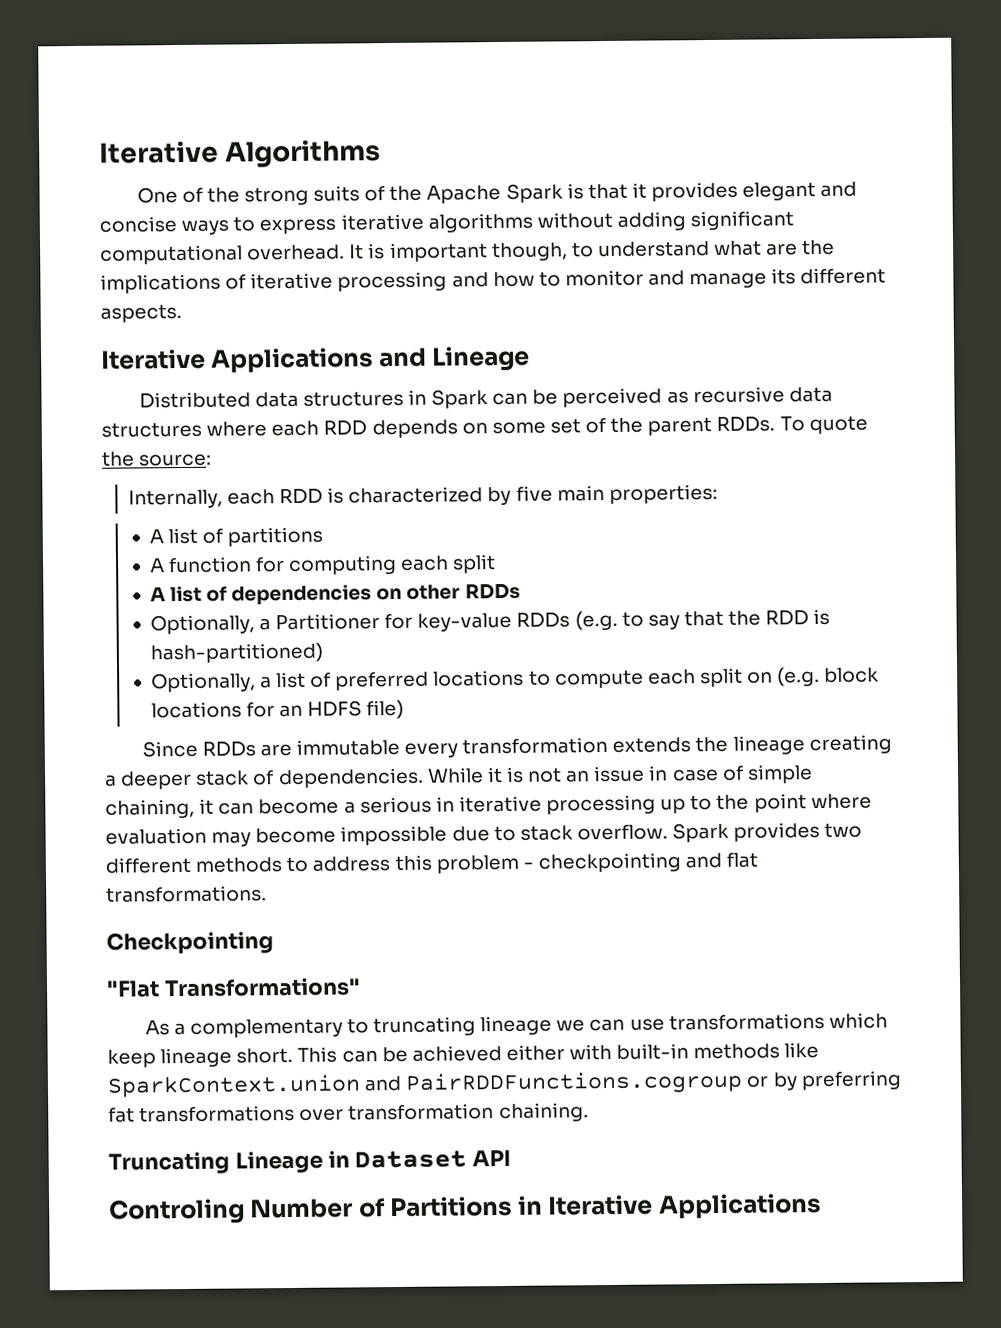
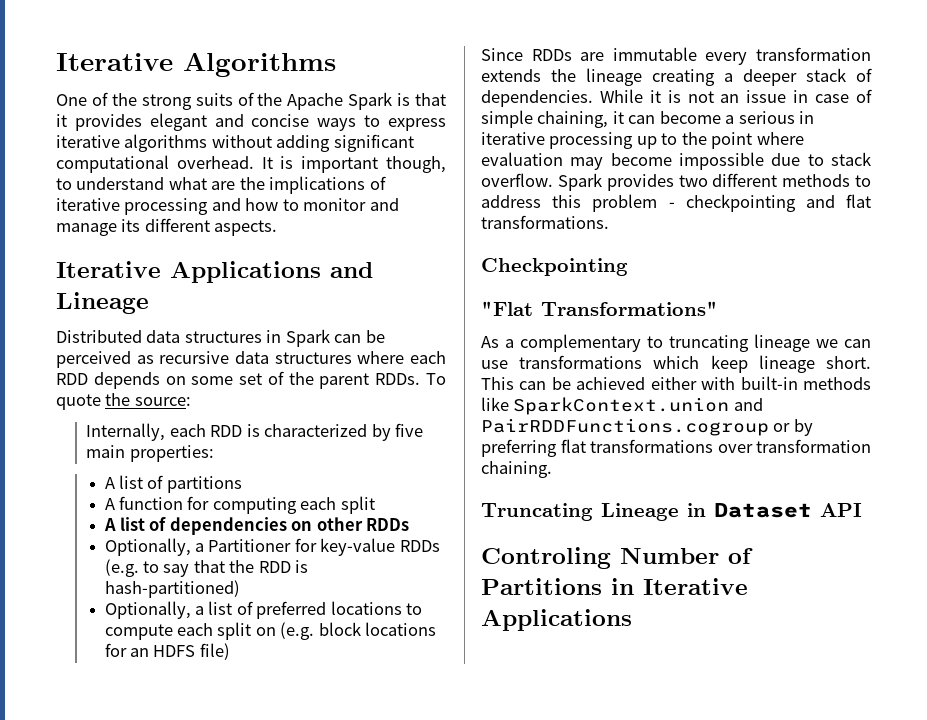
- This can be achieved either with built-in methods like SparkContext.union and PairRDDFunctions.cogroup or by preferring fat transformations over transformation chaining.
+ This can be achieved either with built-in methods like SparkContext.union and PairRDDFunctions.cogroup or by preferring flat transformations over transformation chaining.

